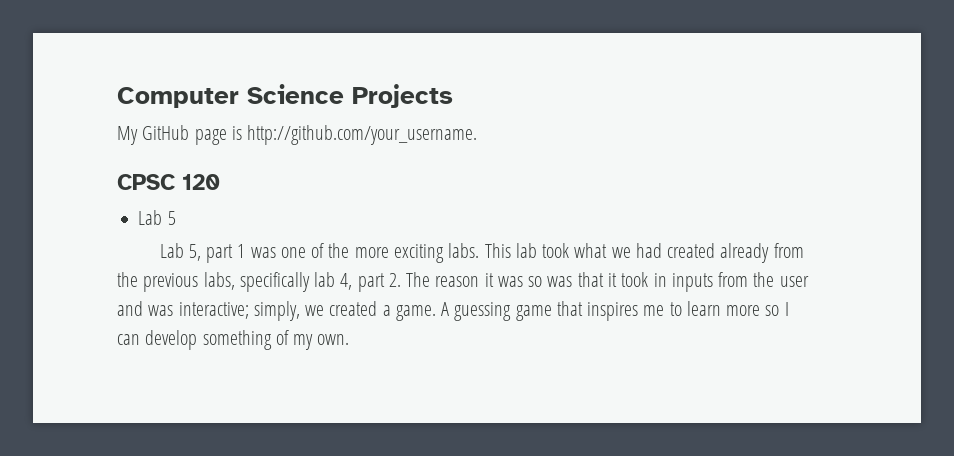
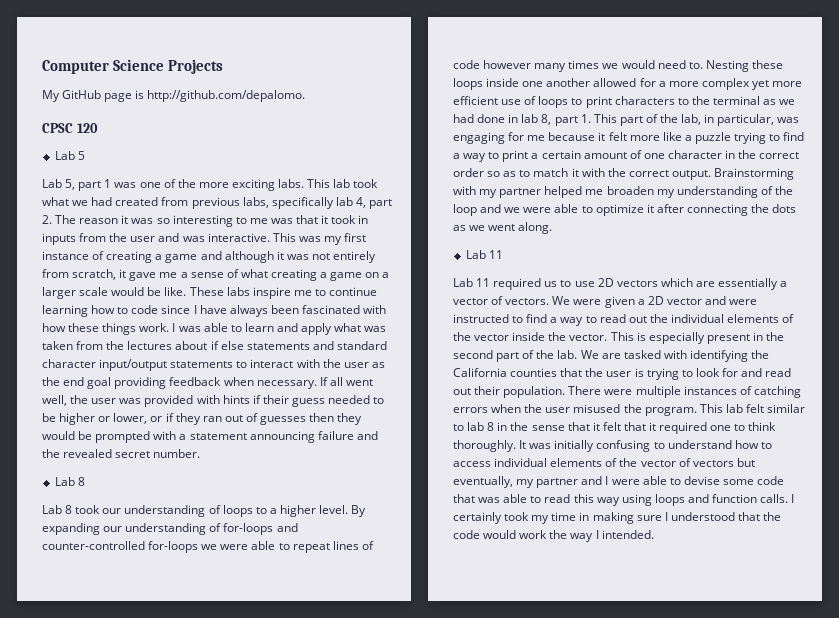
- My GitHub page is http://github.com/your_username.
+ My GitHub page is http://github.com/depalomo.
- This lab took what we had created already from the previous labs, specifically lab 4, part 2. The reason it was so was that it took in inputs from the user and was interactive; simply, we created a game. A guessing game that inspires me to learn more so I can develop something of my own.
+ This lab took what we had created from previous labs, specifically lab 4, part 2. The reason it was so interesting to me was that it took in inputs from the user and was interactive. This was my first instance of creating a game and although it was not entirely from scratch, it gave me a sense of what creating a game on a larger scale would be like. These labs inspire me to continue learning how to code since I have always been fascinated with how these things work. I was able to learn and apply what was taken from the lectures about if else statements and standard character input/output statements to interact with the user as the end goal providing feedback when necessary. If all went well, the user was provided with hints if their guess needed to be higher or lower, or if they ran out of guesses then they would be prompted with a statement announcing failure and the revealed secret number.
+ Lab 8
+ Lab 8 took our understanding of loops to a higher level. By expanding our understanding of for-loops and counter-controlled for-loops we were able to repeat lines of code however many times we would need to. Nesting these loops inside one another allowed for a more complex yet more efficient use of loops to print characters to the terminal as we had done in lab 8, part 1. This part of the lab, in particular, was engaging for me because it felt more like a puzzle trying to find a way to print a certain amount of one character in the correct order so as to match it with the correct output. Brainstorming with my partner helped me broaden my understanding of the loop and we were able to optimize it after connecting the dots as we went along.
+ Lab 11
+ Lab 11 required us to use 2D vectors which are essentially a vector of vectors. We were given a 2D vector and were instructed to find a way to read out the individual elements of the vector inside the vector. This is especially present in the second part of the lab. We are tasked with identifying the California counties that the user is trying to look for and read out their population. There were multiple instances of catching errors when the user misused the program. This lab felt similar to lab 8 in the sense that it felt that it required one to think thoroughly. It was initially confusing to understand how to access individual elements of the vector of vectors but eventually, my partner and I were able to devise some code that was able to read this way using loops and function calls. I certainly took my time in making sure I understood that the code would work the way I intended.

